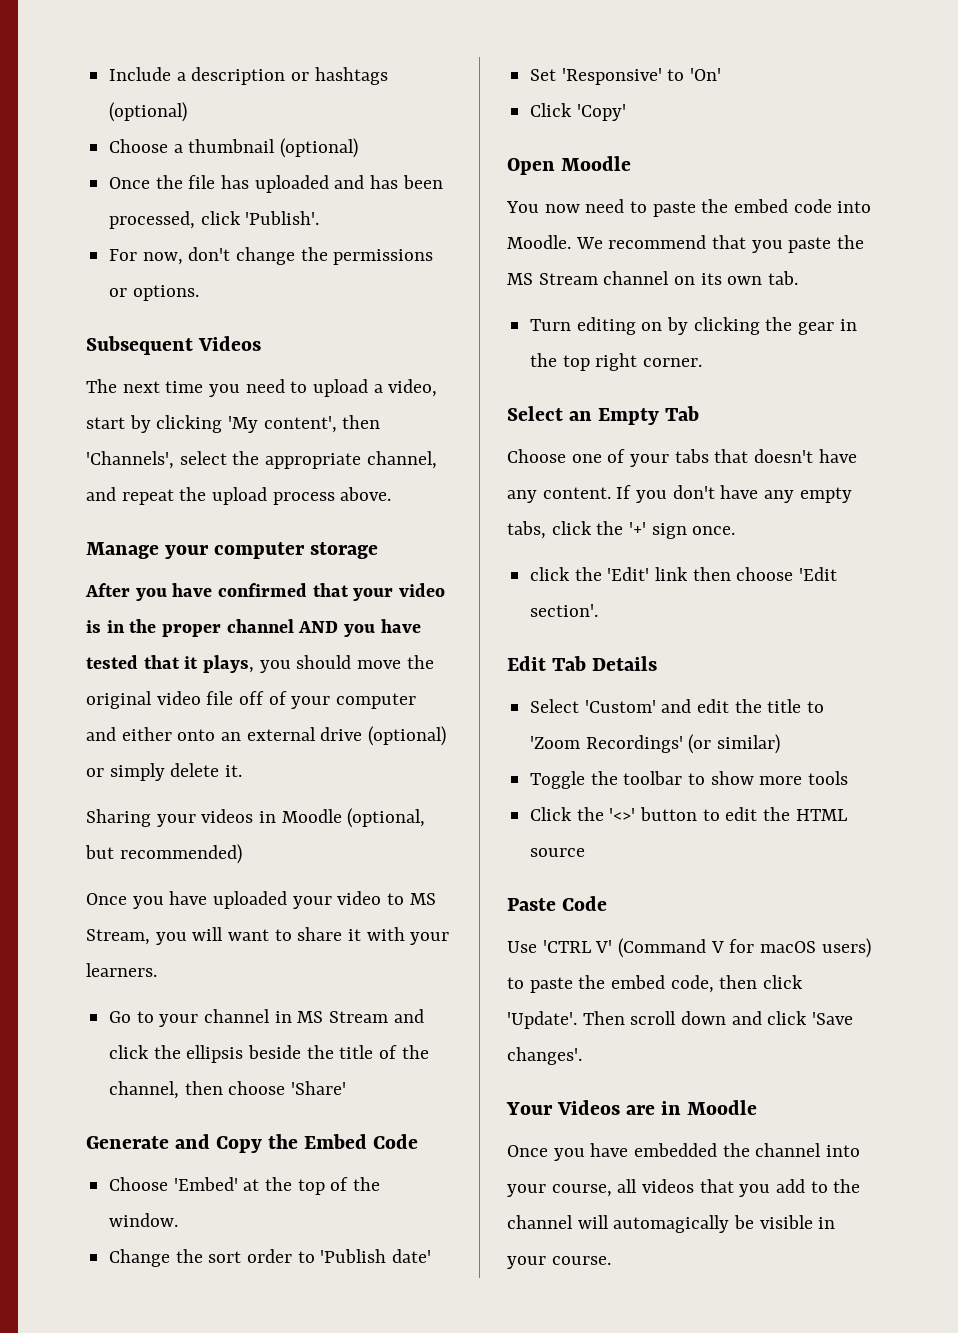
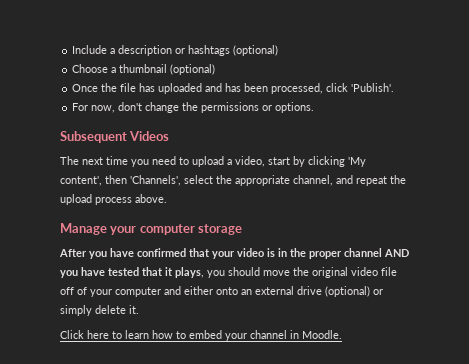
- Sharing your videos in Moodle (optional, but recommended)
- Once you have uploaded your video to MS Stream, you will want to share it with your learners.
- Go to your channel in MS Stream and click the ellipsis beside the title of the channel, then choose 'Share'
- Generate and Copy the Embed Code
- Choose 'Embed' at the top of the window.
- Change the sort order to 'Publish date'
- Set 'Responsive' to 'On'
- Click 'Copy'
- Open Moodle
- You now need to paste the embed code into Moodle. We recommend that you paste the MS Stream channel on its own tab.
- Turn editing on by clicking the gear in the top right corner.
- Select an Empty Tab
- Choose one of your tabs that doesn't have any content. If you don't have any empty tabs, click the '+' sign once.
- click the 'Edit' link then choose 'Edit section'.
- Edit Tab Details
- Select 'Custom' and edit the title to 'Zoom Recordings' (or similar)
- Toggle the toolbar to show more tools
- Click the '<>' button to edit the HTML source
- Paste Code
- Use 'CTRL V' (Command V for macOS users) to paste the embed code, then click 'Update'. Then scroll down and click 'Save changes'.
- Your Videos are in Moodle
- Once you have embedded the channel into your course, all videos that you add to the channel will automagically be visible in your course.
+ Click here to learn how to embed your channel in Moodle.

